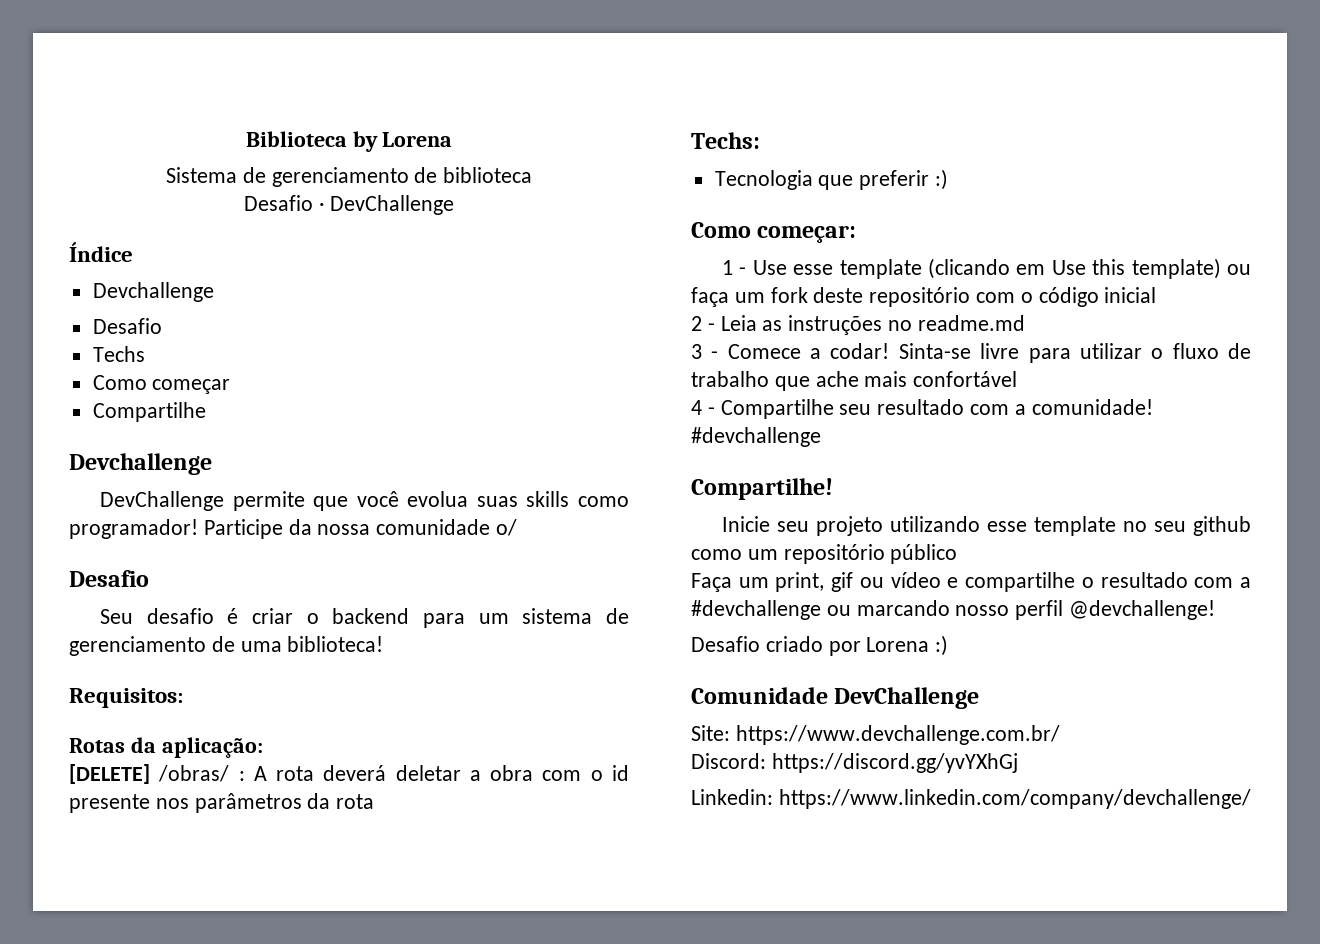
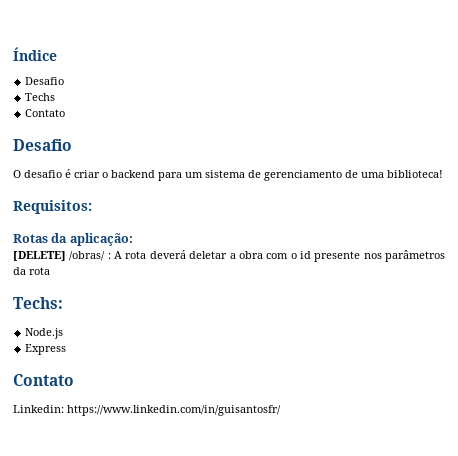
- Biblioteca by Lorena
- Sistema de gerenciamento de biblioteca
- Desafio · DevChallenge
  Índice
- Devchallenge
  Techs
- Como começar
- Compartilhe
- Devchallenge
- DevChallenge permite que você evolua suas skills como programador! Participe da nossa comunidade o/
+ Contato
  Desafio
- Seu desafio é criar o backend para um sistema de gerenciamento de uma biblioteca!
+ O desafio é criar o backend para um sistema de gerenciamento de uma biblioteca!
- Tecnologia que preferir :)
- Como começar:
- 1 - Use esse template (clicando em Use this template) ou faça um fork deste repositório com o código inicial
- 2 - Leia as instruções no readme.md
- 3 - Comece a codar! Sinta-se livre para utilizar o fluxo de trabalho que ache mais confortável
- 4 - Compartilhe seu resultado com a comunidade! #devchallenge
- Compartilhe!
- Inicie seu projeto utilizando esse template no seu github como um repositório público
- Faça um print, gif ou vídeo e compartilhe o resultado com a #devchallenge ou marcando nosso perfil @devchallenge!
- Desafio criado por Lorena :)
- Comunidade DevChallenge
- Site: https://www.devchallenge.com.br/
- Discord: https://discord.gg/yvYXhGj
+ Node.js
+ Express
+ Contato
- Linkedin: https://www.linkedin.com/company/devchallenge/
+ Linkedin: https://www.linkedin.com/in/guisantosfr/

